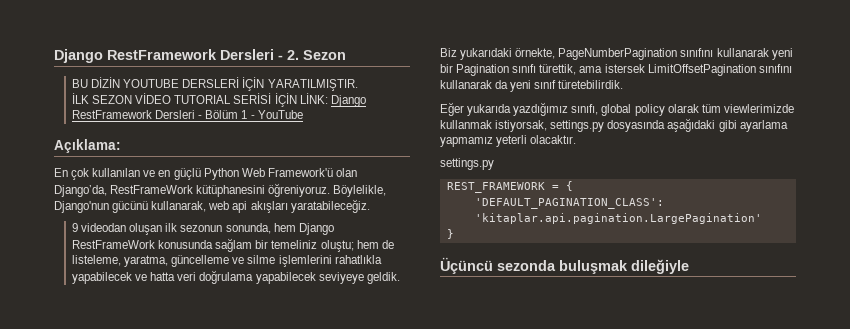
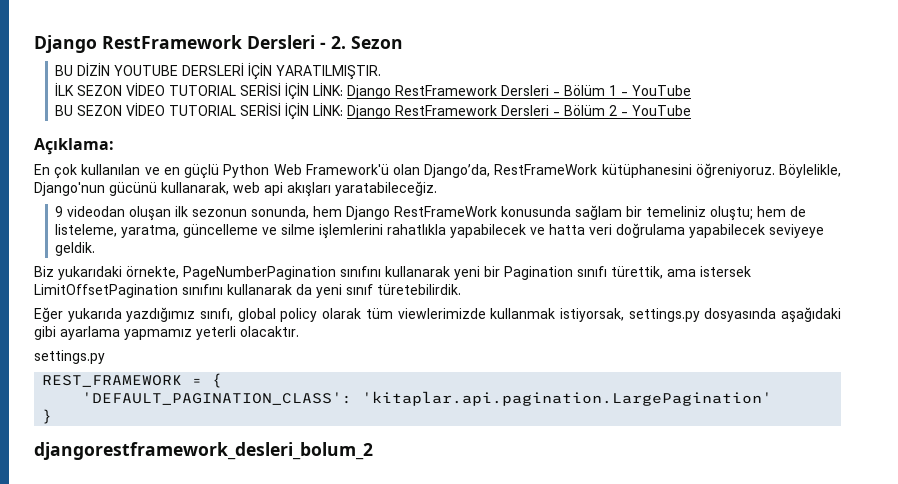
+ BU SEZON VİDEO TUTORIAL SERİSİ İÇİN LİNK: Django RestFramework Dersleri - Bölüm 2 - YouTube
- Üçüncü sezonda buluşmak dileğiyle
+ djangorestframework_desleri_bolum_2

